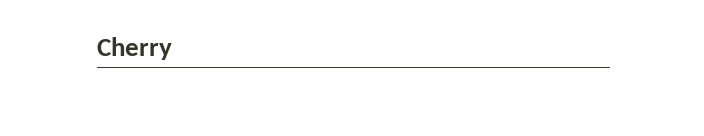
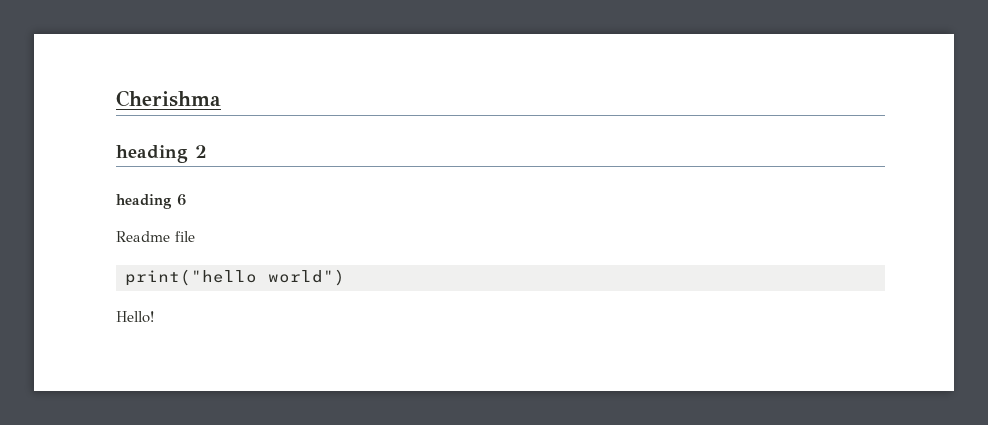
- Cherry
+ Cherishma
+ heading 2
+ heading 6
+ Readme file
+ print("hello world")
+ Hello!

